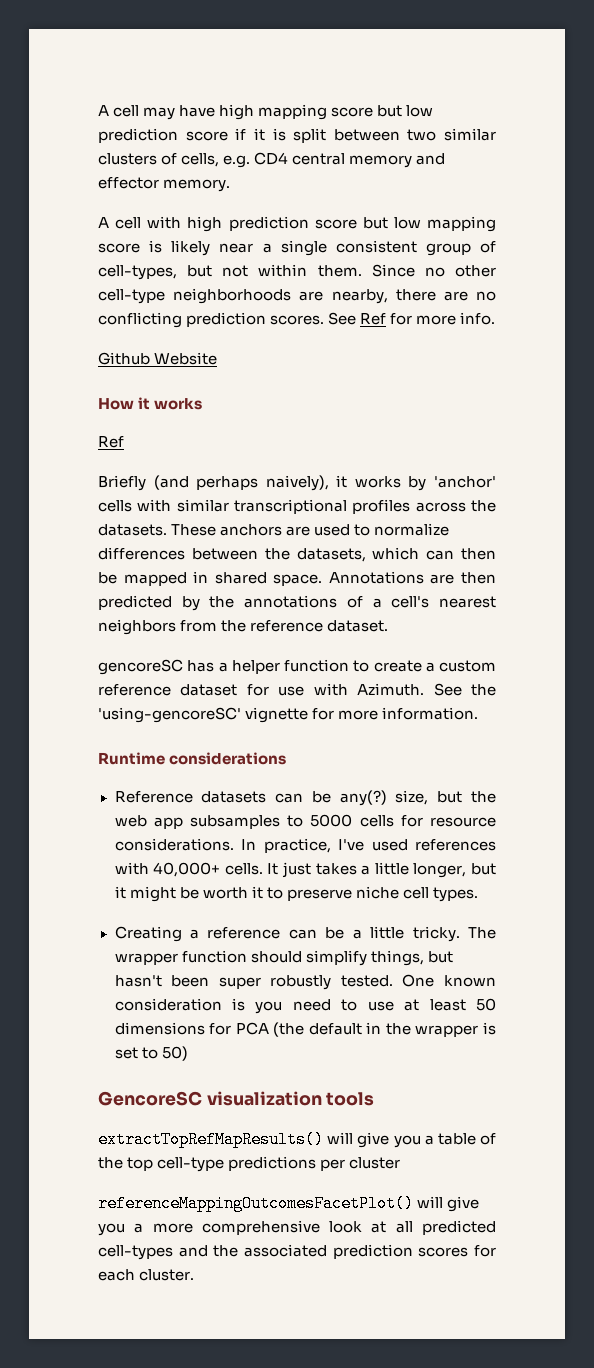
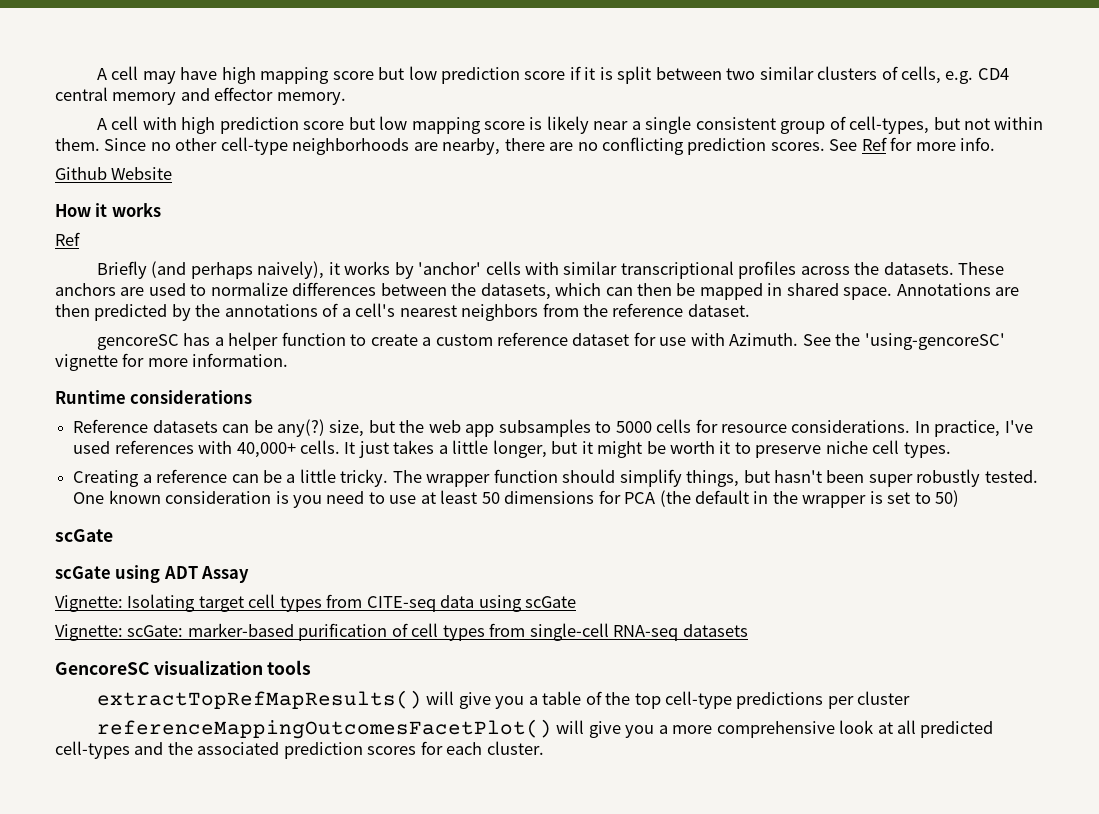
  One known consideration is you need to use at least 50 dimensions for PCA (the default in the wrapper is set to 50)
+ scGate
+ scGate using ADT Assay
+ Vignette: Isolating target cell types from CITE-seq data using scGate
+ Vignette: scGate: marker-based purification of cell types from single-cell RNA-seq datasets

